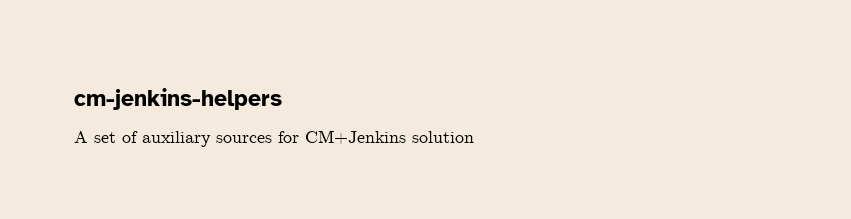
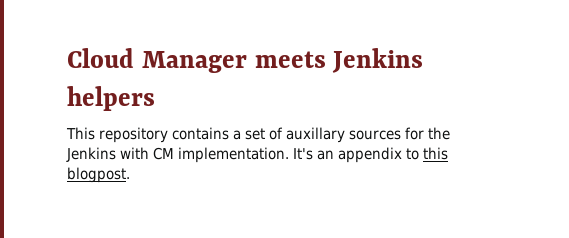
- cm-jenkins-helpers
- A set of auxiliary sources for CM+Jenkins solution
+ Cloud Manager meets Jenkins helpers
+ This repository contains a set of auxillary sources for the Jenkins with CM implementation. It's an appendix to this blogpost.

